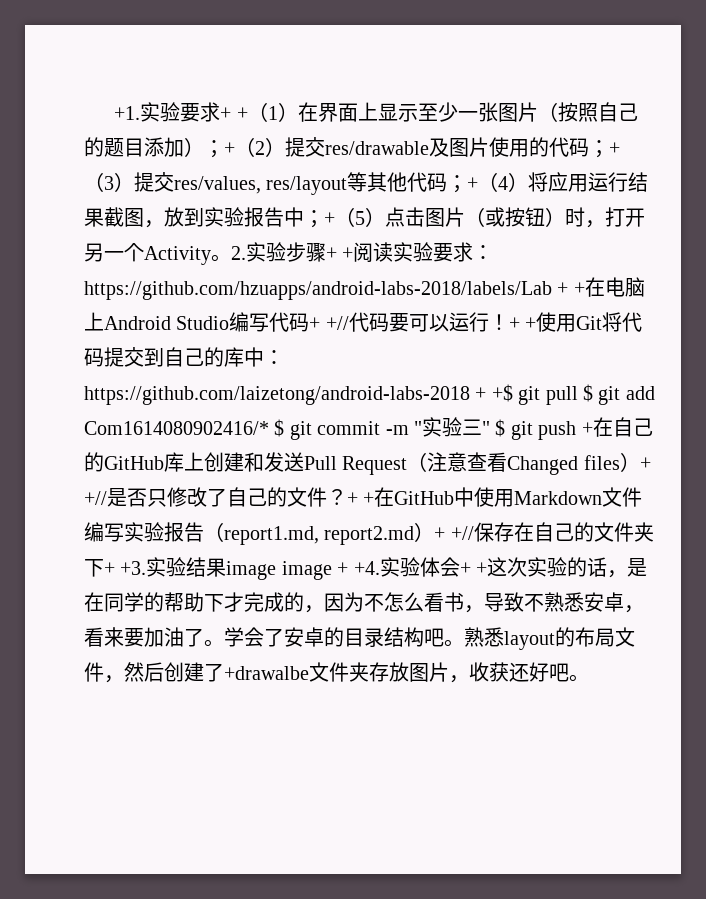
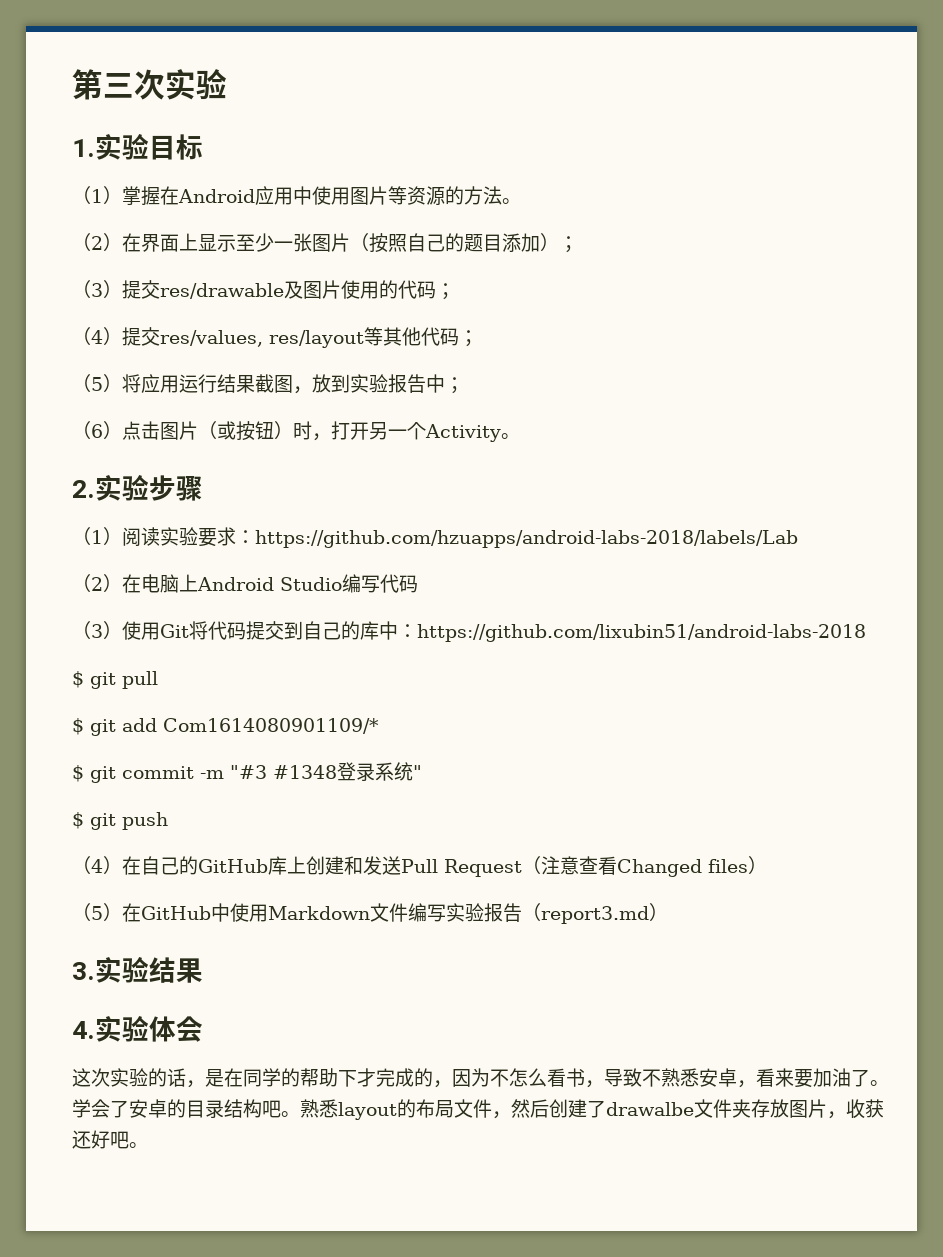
- +1.实验要求+ +（1）在界面上显示至少一张图片（按照自己的题目添加）；+（2）提交res/drawable及图片使用的代码；+（3）提交res/values, res/layout等其他代码；+（4）将应用运行结果截图，放到实验报告中；+（5）点击图片（或按钮）时，打开另一个Activity。2.实验步骤+ +阅读实验要求：
+ 第三次实验
+ 1.实验目标
+ （1）掌握在Android应用中使用图片等资源的方法。
+ （2）在界面上显示至少一张图片（按照自己的题目添加）；
+ （3）提交res/drawable及图片使用的代码；
+ （4）提交res/values, res/layout等其他代码；
+ （5）将应用运行结果截图，放到实验报告中；
+ （6）点击图片（或按钮）时，打开另一个Activity。
+ 2.实验步骤
+ （1）阅读实验要求：
- https://github.com/hzuapps/android-labs-2018/labels/Lab + +在电脑上Android Studio编写代码+ +//代码要可以运行！+ +使用Git将代码提交到自己的库中：
+ https://github.com/hzuapps/android-labs-2018/labels/Lab
+ （2）在电脑上Android Studio编写代码
+ （3）使用Git将代码提交到自己的库中：
- https://github.com/laizetong/android-labs-2018 + +$ git pull $ git add Com1614080902416/* $ git commit -m "实验三" $ git push +在自己的GitHub库上创建和发送Pull Request（注意查看Changed files）+ +//是否只修改了自己的文件？+ +在GitHub中使用Markdown文件编写实验报告（report1.md, report2.md）+ +//保存在自己的文件夹下+ +3.实验结果image image + +4.实验体会+ +这次实验的话，是在同学的帮助下才完成的，因为不怎么看书，导致不熟悉安卓，看来要加油了。
+ https://github.com/lixubin51/android-labs-2018
+ $ git pull
+ $ git add Com1614080901109/*
+ $ git commit -m "#3 #1348登录系统"
+ $ git push
+ （4）在自己的GitHub库上创建和发送Pull Request（注意查看Changed files）
+ （5）在GitHub中使用Markdown文件编写实验报告（report3.md）
+ 3.实验结果
+ 4.实验体会
+ 这次实验的话，是在同学的帮助下才完成的，因为不怎么看书，导致不熟悉安卓，看来要加油了。
- 熟悉layout的布局文件，然后创建了+drawalbe文件夹存放图片，收获还好吧。
+ 熟悉layout的布局文件，然后创建了drawalbe文件夹存放图片，收获还好吧。

